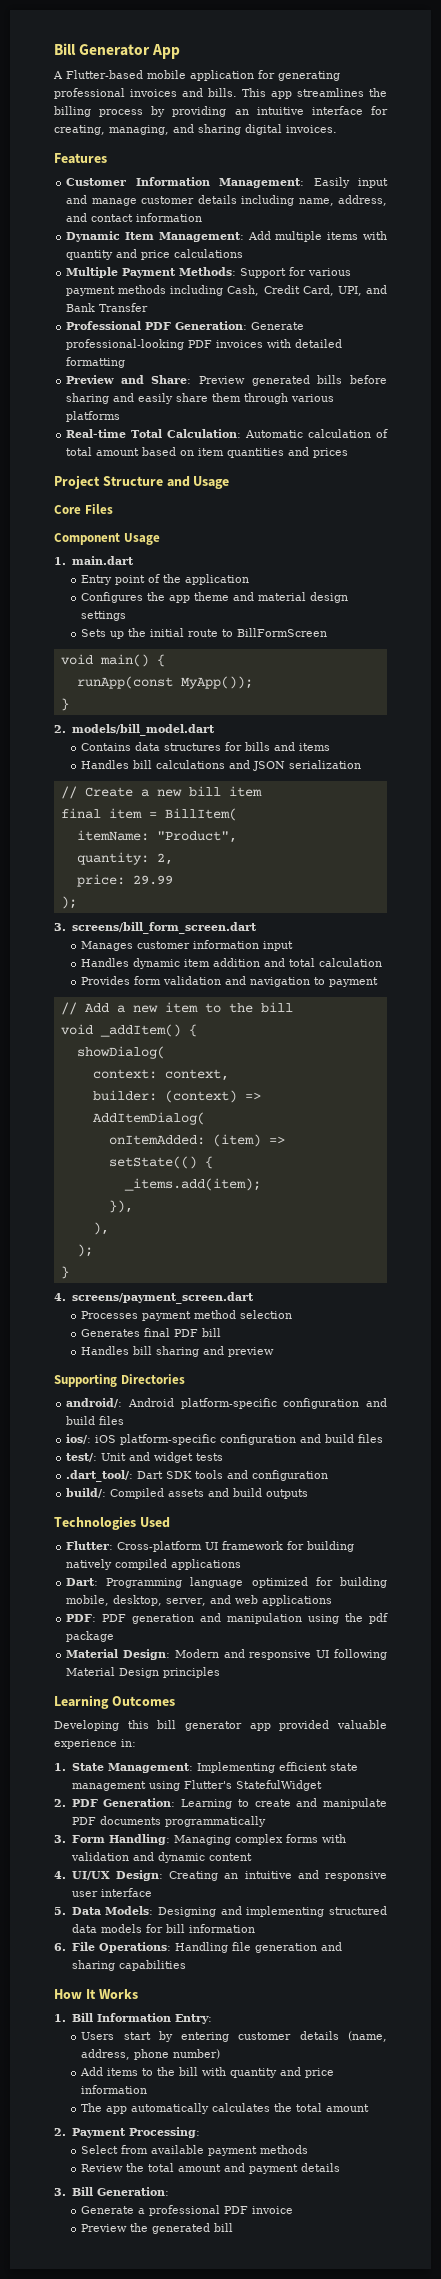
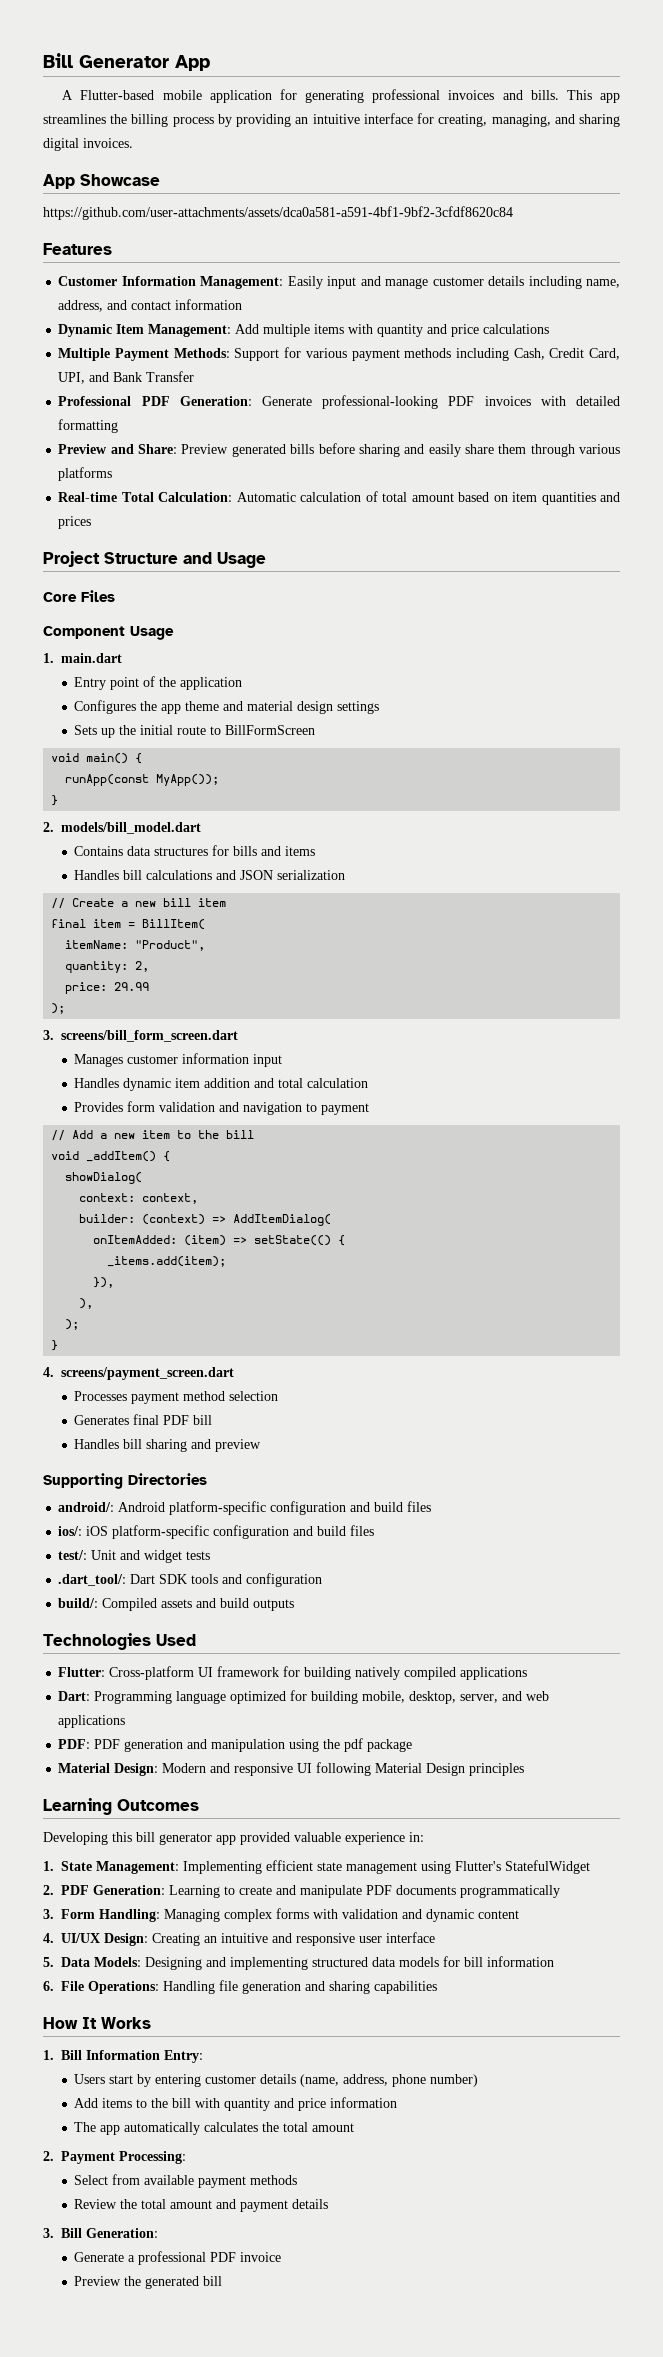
+ App Showcase
+ https://github.com/user-attachments/assets/dca0a581-a591-4bf1-9bf2-3cfdf8620c84

